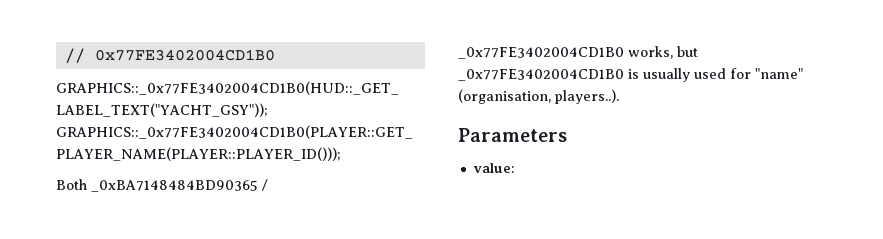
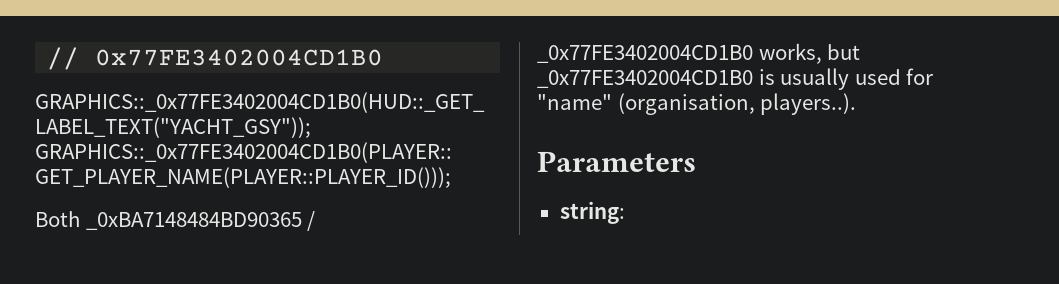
- value:
+ string:

